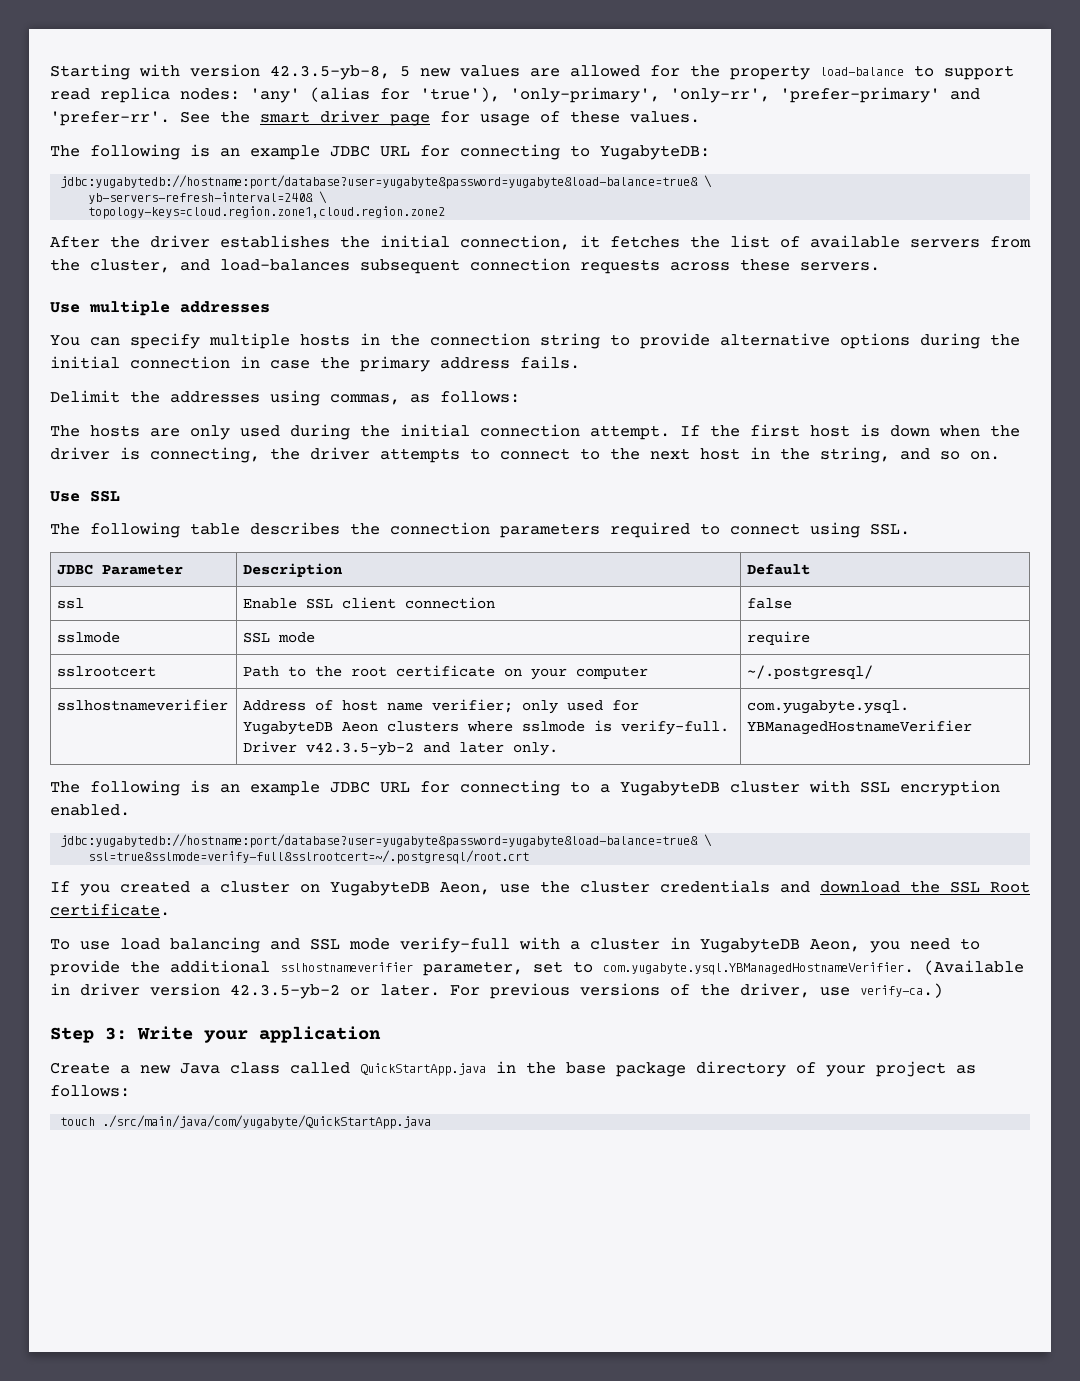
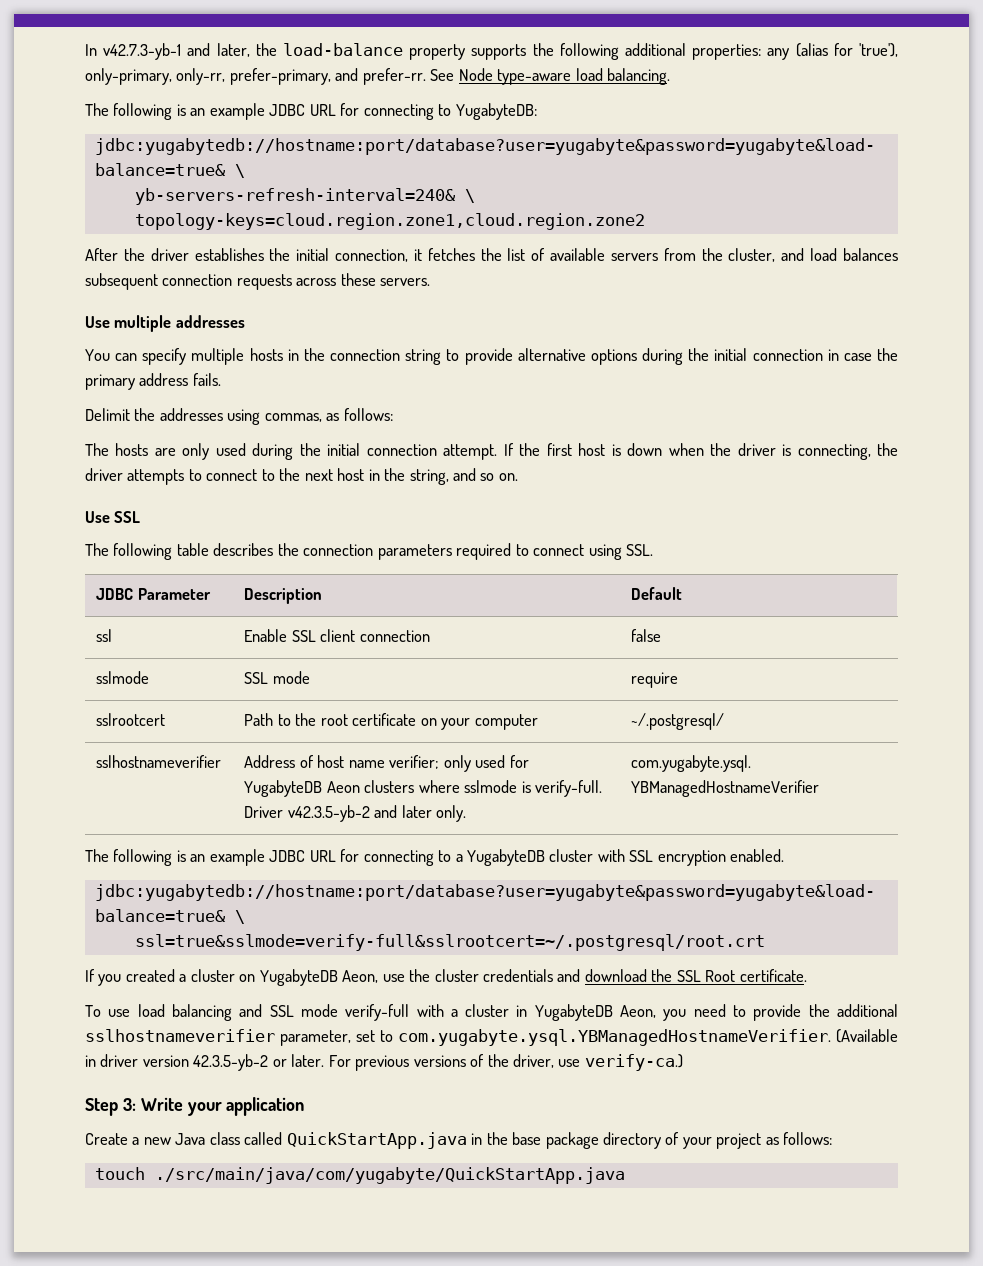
- Starting with version 42.3.5-yb-8, 5 new values are allowed for the property load-balance to support read replica nodes: 'any' (alias for 'true'), 'only-primary', 'only-rr', 'prefer-primary' and 'prefer-rr'. See the smart driver page for usage of these values.
+ In v42.7.3-yb-1 and later, the load-balance property supports the following additional properties: any (alias for 'true'), only-primary, only-rr, prefer-primary, and prefer-rr. See Node type-aware load balancing.
- After the driver establishes the initial connection, it fetches the list of available servers from the cluster, and load-balances subsequent connection requests across these servers.
+ After the driver establishes the initial connection, it fetches the list of available servers from the cluster, and load balances subsequent connection requests across these servers.

